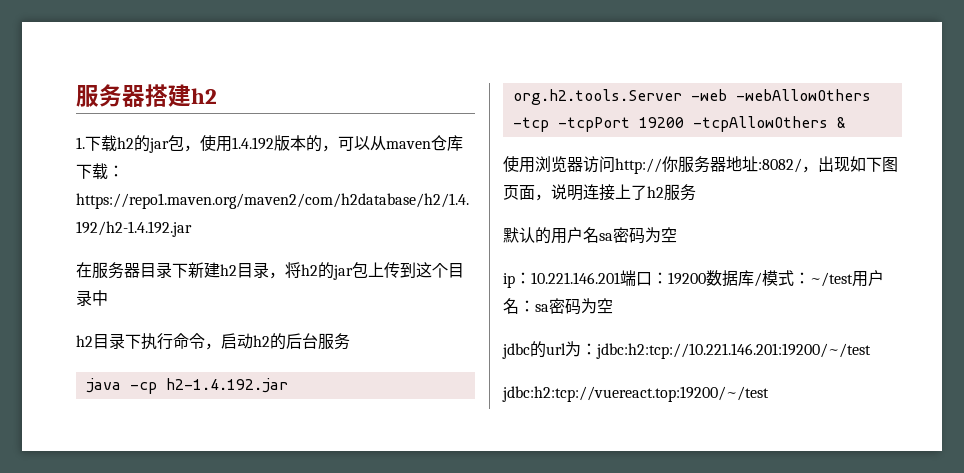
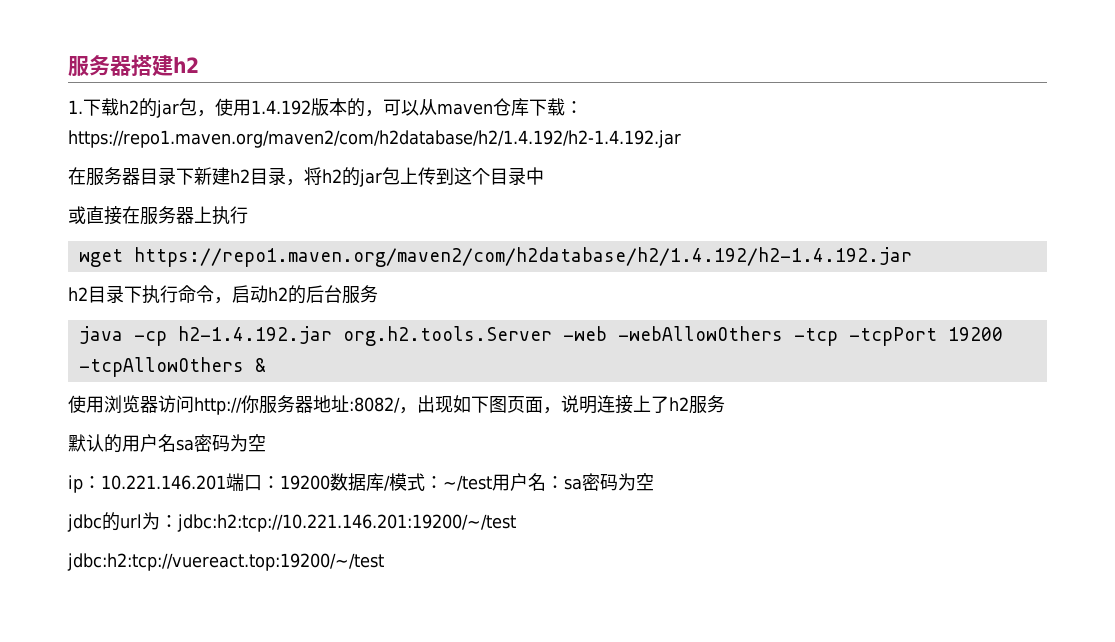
+ 或直接在服务器上执行
+ wget https://repo1.maven.org/maven2/com/h2database/h2/1.4.192/h2-1.4.192.jar

